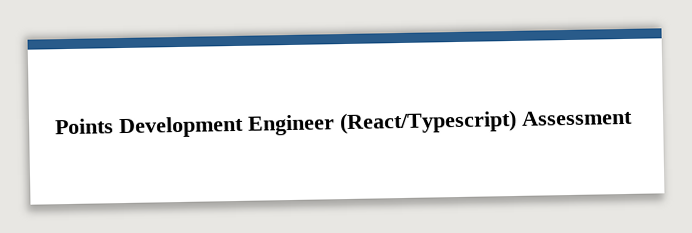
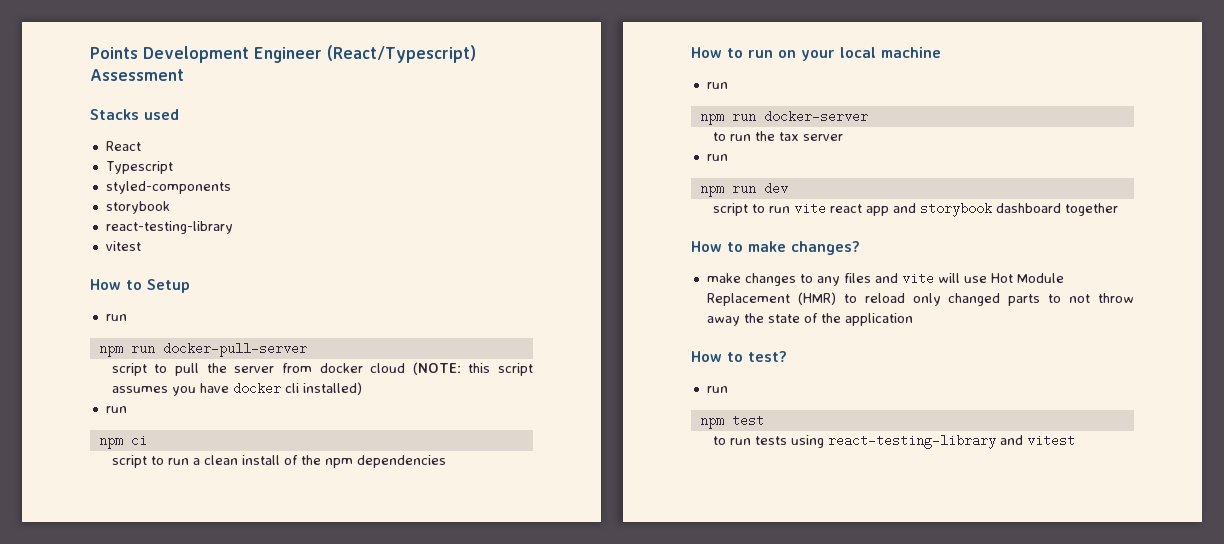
+ Stacks used
+ React
+ Typescript
+ styled-components
+ storybook
+ react-testing-library
+ vitest
+ How to Setup
+ run
+ npm run docker-pull-server
+ script to pull the server from docker cloud (NOTE: this script assumes you have docker cli installed)
+ run
+ npm ci
+ script to run a clean install of the npm dependencies
+ How to run on your local machine
+ run
+ npm run docker-server
+ to run the tax server
+ run
+ npm run dev
+ script to run vite react app and storybook dashboard together
+ How to make changes?
+ make changes to any files and vite will use Hot Module Replacement (HMR) to reload only changed parts to not throw away the state of the application
+ How to test?
+ run
+ npm test
+ to run tests using react-testing-library and vitest

